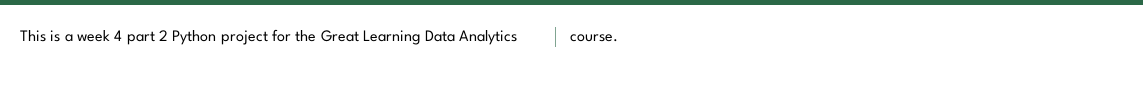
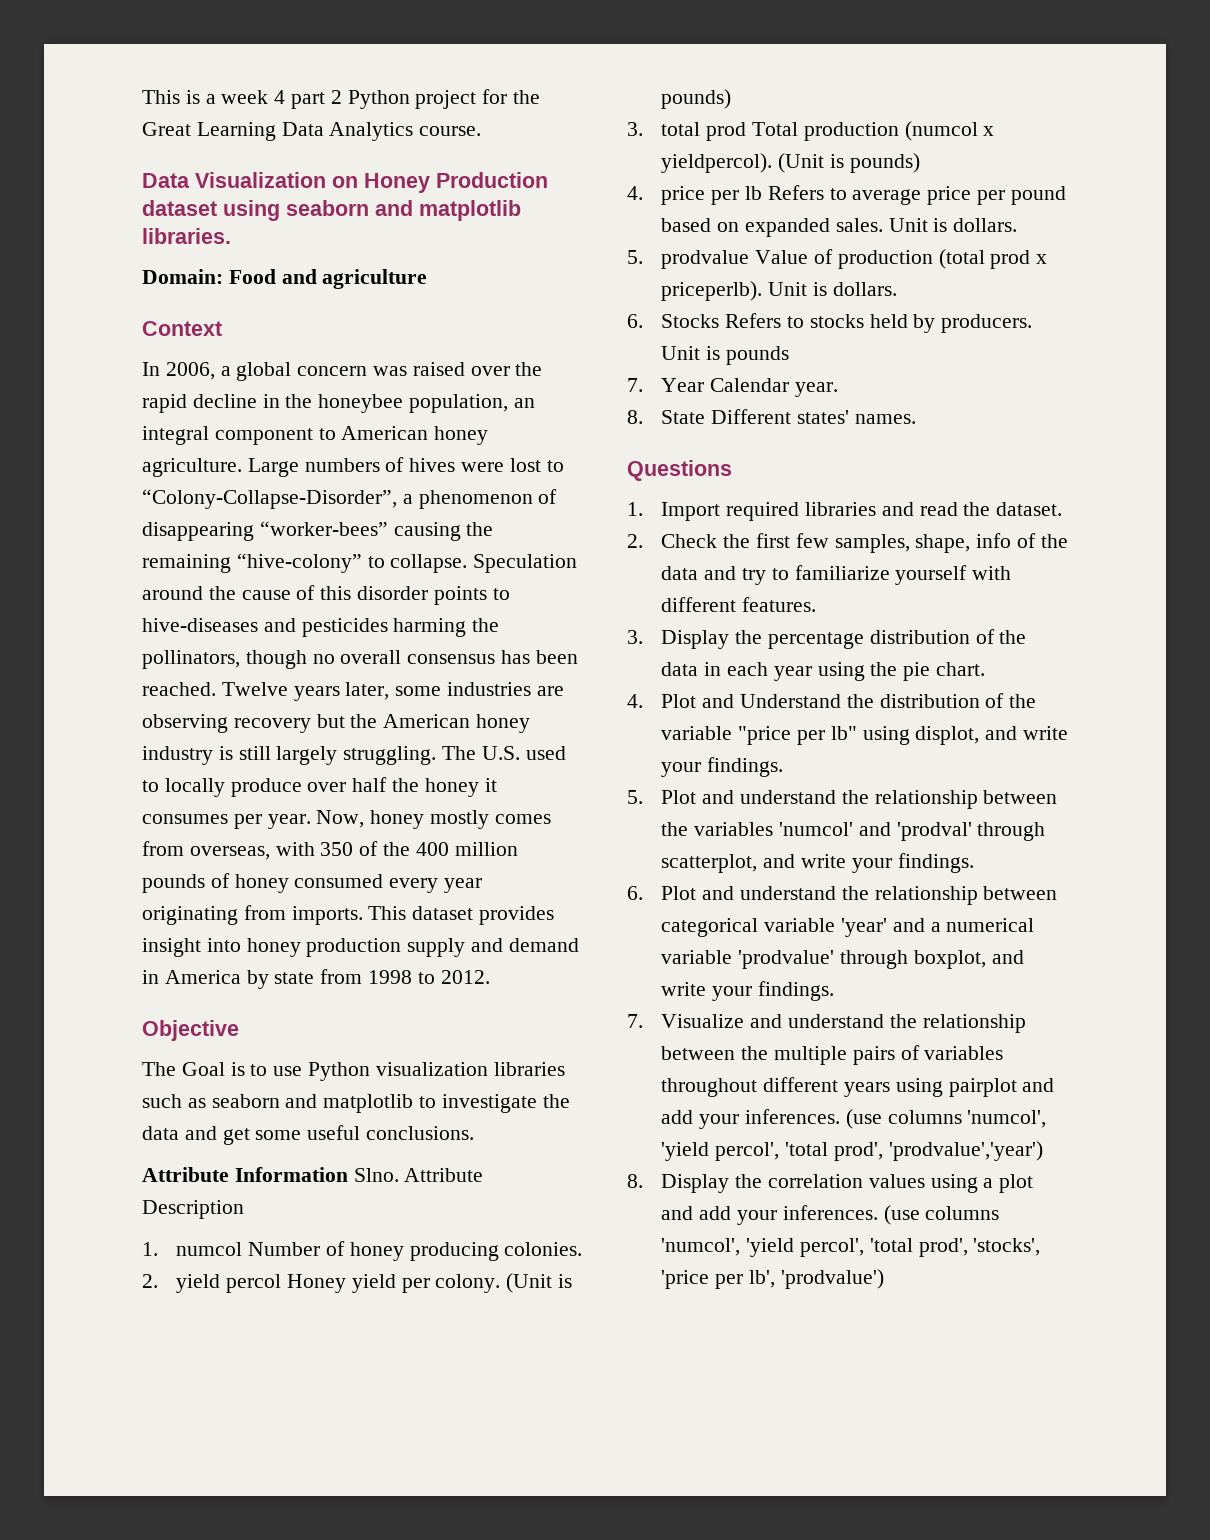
+ Data Visualization on Honey Production dataset using seaborn and matplotlib libraries.
+ Domain: Food and agriculture
+ Context
+ In 2006, a global concern was raised over the rapid decline in the honeybee population, an integral component to American honey agriculture. Large numbers of hives were lost to “Colony-Collapse-Disorder”, a phenomenon of disappearing “worker-bees” causing the remaining “hive-colony” to collapse. Speculation around the cause of this disorder points to hive-diseases and pesticides harming the pollinators, though no overall consensus has been reached. Twelve years later, some industries are observing recovery but the American honey industry is still largely struggling. The U.S. used to locally produce over half the honey it consumes per year. Now, honey mostly comes from overseas, with 350 of the 400 million pounds of honey consumed every year originating from imports. This dataset provides insight into honey production supply and demand in America by state from 1998 to 2012.
+ Objective
+ The Goal is to use Python visualization libraries such as seaborn and matplotlib to investigate the data and get some useful conclusions.
+ Attribute Information Slno. Attribute Description
+ 1. numcol Number of honey producing colonies.
+ 2. yield percol Honey yield per colony. (Unit is pounds)
+ 3. total prod Total production (numcol x yieldpercol). (Unit is pounds)
+ 4. price per lb Refers to average price per pound based on expanded sales. Unit is dollars.
+ 5. prodvalue Value of production (total prod x priceperlb). Unit is dollars.
+ 6. Stocks Refers to stocks held by producers. Unit is pounds
+ 7. Year Calendar year.
+ 8. State Different states' names.
+ Questions
+ 1. Import required libraries and read the dataset.
+ 2. Check the first few samples, shape, info of the data and try to familiarize yourself with different features.
+ 3. Display the percentage distribution of the data in each year using the pie chart.
+ 4. Plot and Understand the distribution of the variable "price per lb" using displot, and write your findings.
+ 5. Plot and understand the relationship between the variables 'numcol' and 'prodval' through scatterplot, and write your findings.
+ 6. Plot and understand the relationship between categorical variable 'year' and a numerical variable 'prodvalue' through boxplot, and write your findings.
+ 7. Visualize and understand the relationship between the multiple pairs of variables throughout different years using pairplot and add your inferences. (use columns 'numcol', 'yield percol', 'total prod', 'prodvalue','year')
+ 8. Display the correlation values using a plot and add your inferences. (use columns 'numcol', 'yield percol', 'total prod', 'stocks', 'price per lb', 'prodvalue')

